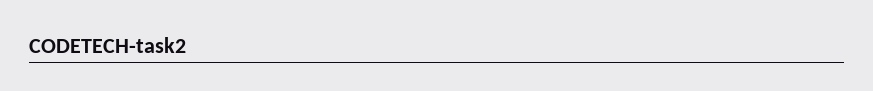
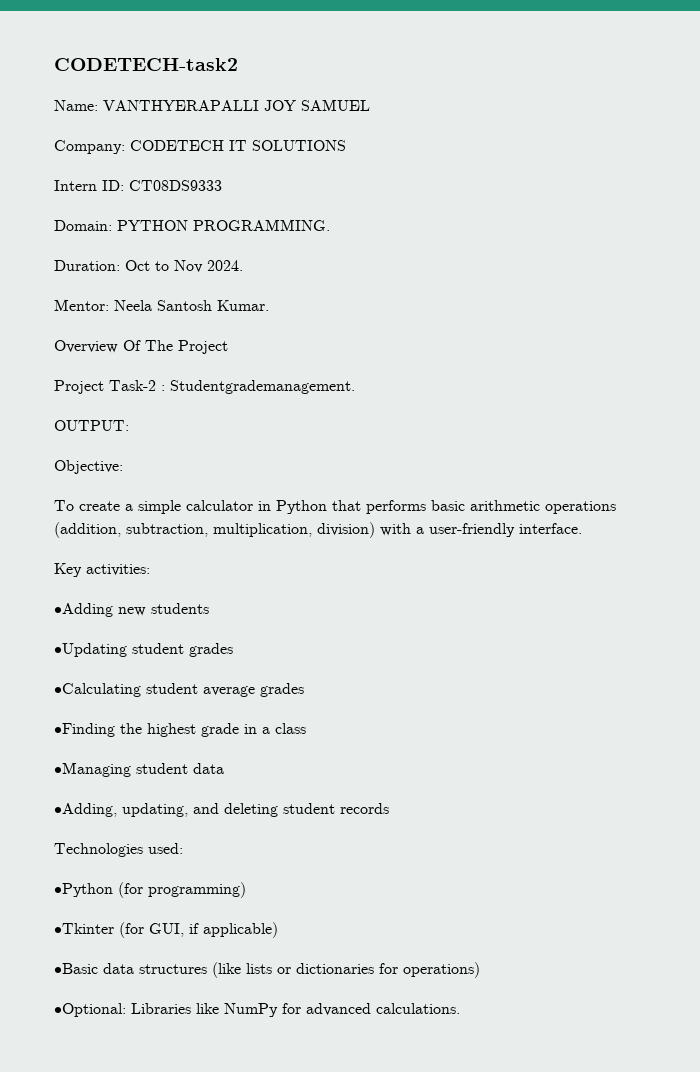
+ Name: VANTHYERAPALLI JOY SAMUEL
+ Company: CODETECH IT SOLUTIONS
+ Intern ID: CT08DS9333
+ Domain: PYTHON PROGRAMMING.
+ Duration: Oct to Nov 2024.
+ Mentor: Neela Santosh Kumar.
+ Overview Of The Project
+ Project Task-2 : Studentgrademanagement.
+ OUTPUT:
+ Objective:
+ To create a simple calculator in Python that performs basic arithmetic operations (addition, subtraction, multiplication, division) with a user-friendly interface.
+ Key activities:
+ •Adding new students
+ •Updating student grades
+ •Calculating student average grades
+ •Finding the highest grade in a class
+ •Managing student data
+ •Adding, updating, and deleting student records
+ Technologies used:
+ •Python (for programming)
+ •Tkinter (for GUI, if applicable)
+ •Basic data structures (like lists or dictionaries for operations)
+ •Optional: Libraries like NumPy for advanced calculations.

